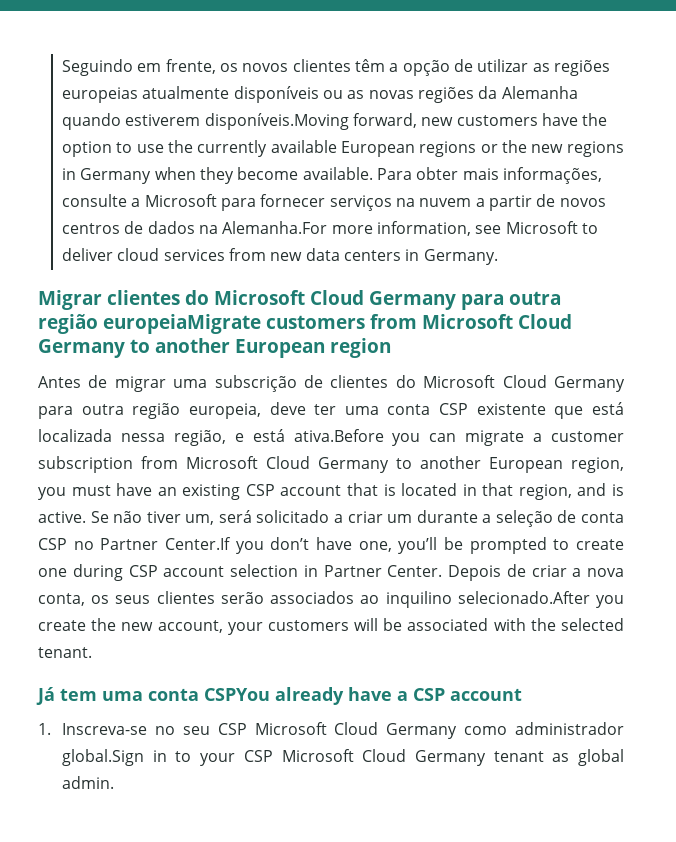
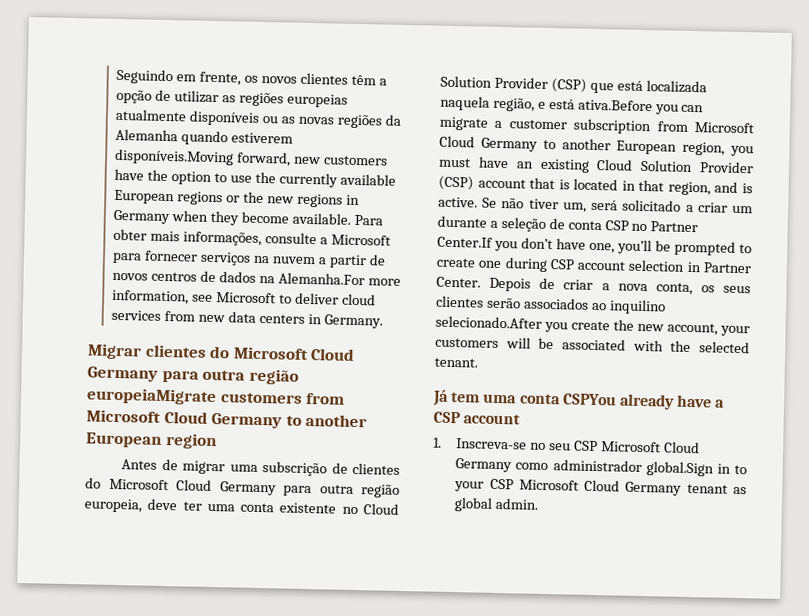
- Antes de migrar uma subscrição de clientes do Microsoft Cloud Germany para outra região europeia, deve ter uma conta CSP existente que está localizada nessa região, e está ativa.Before you can migrate a customer subscription from Microsoft Cloud Germany to another European region, you must have an existing CSP account that is located in that region, and is active.
+ Antes de migrar uma subscrição de clientes do Microsoft Cloud Germany para outra região europeia, deve ter uma conta existente no Cloud Solution Provider (CSP) que está localizada naquela região, e está ativa.Before you can migrate a customer subscription from Microsoft Cloud Germany to another European region, you must have an existing Cloud Solution Provider (CSP) account that is located in that region, and is active.

